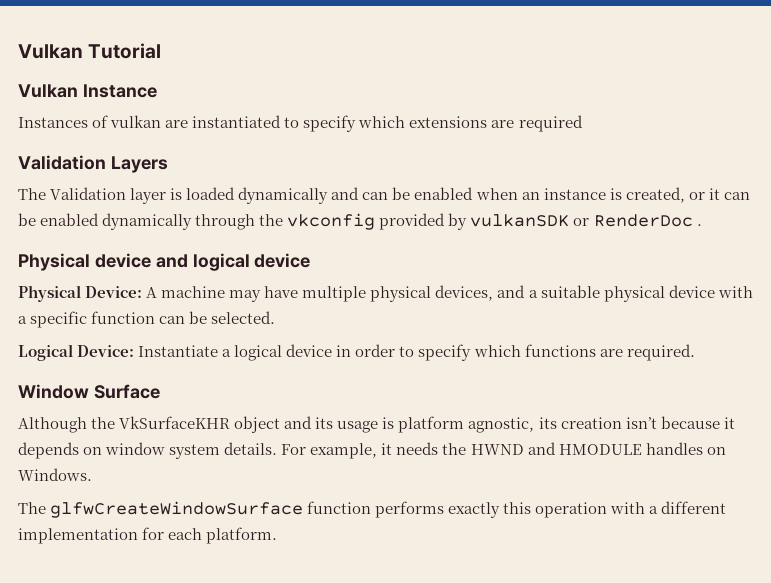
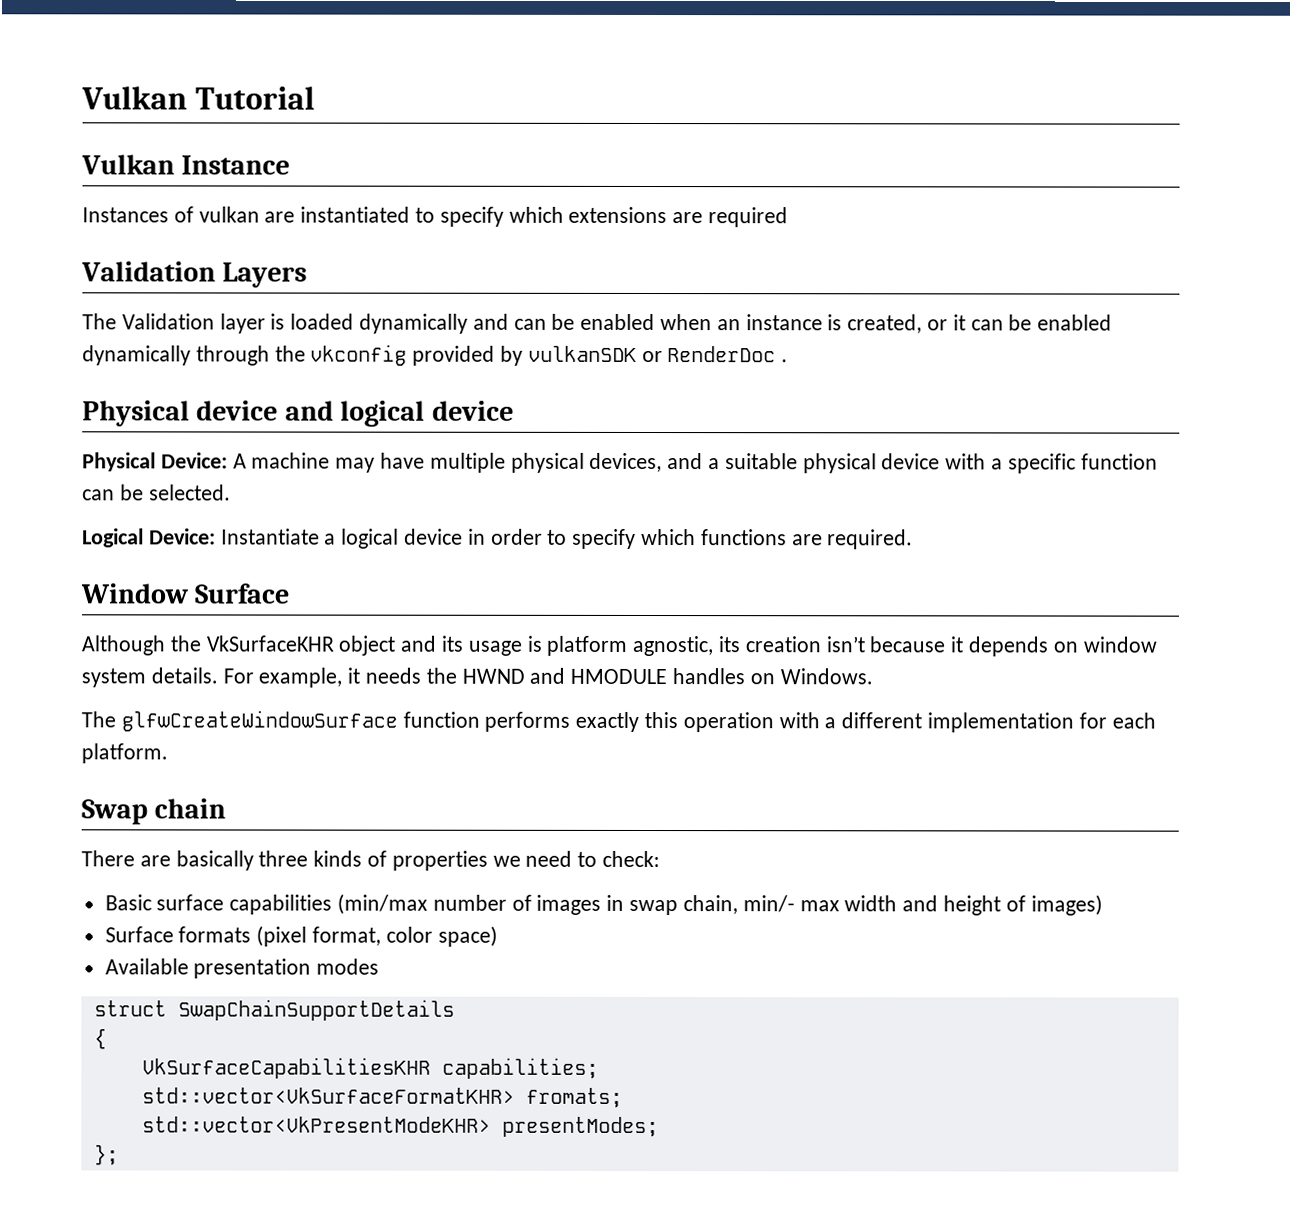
+ Swap chain
+ There are basically three kinds of properties we need to check:
+ Basic surface capabilities (min/max number of images in swap chain, min/- max width and height of images)
+ Surface formats (pixel format, color space)
+ Available presentation modes
+ struct SwapChainSupportDetails
+ {
+ VkSurfaceCapabilitiesKHR capabilities;
+ std::vector<VkSurfaceFormatKHR> fromats;
+ std::vector<VkPresentModeKHR> presentModes;
+ };

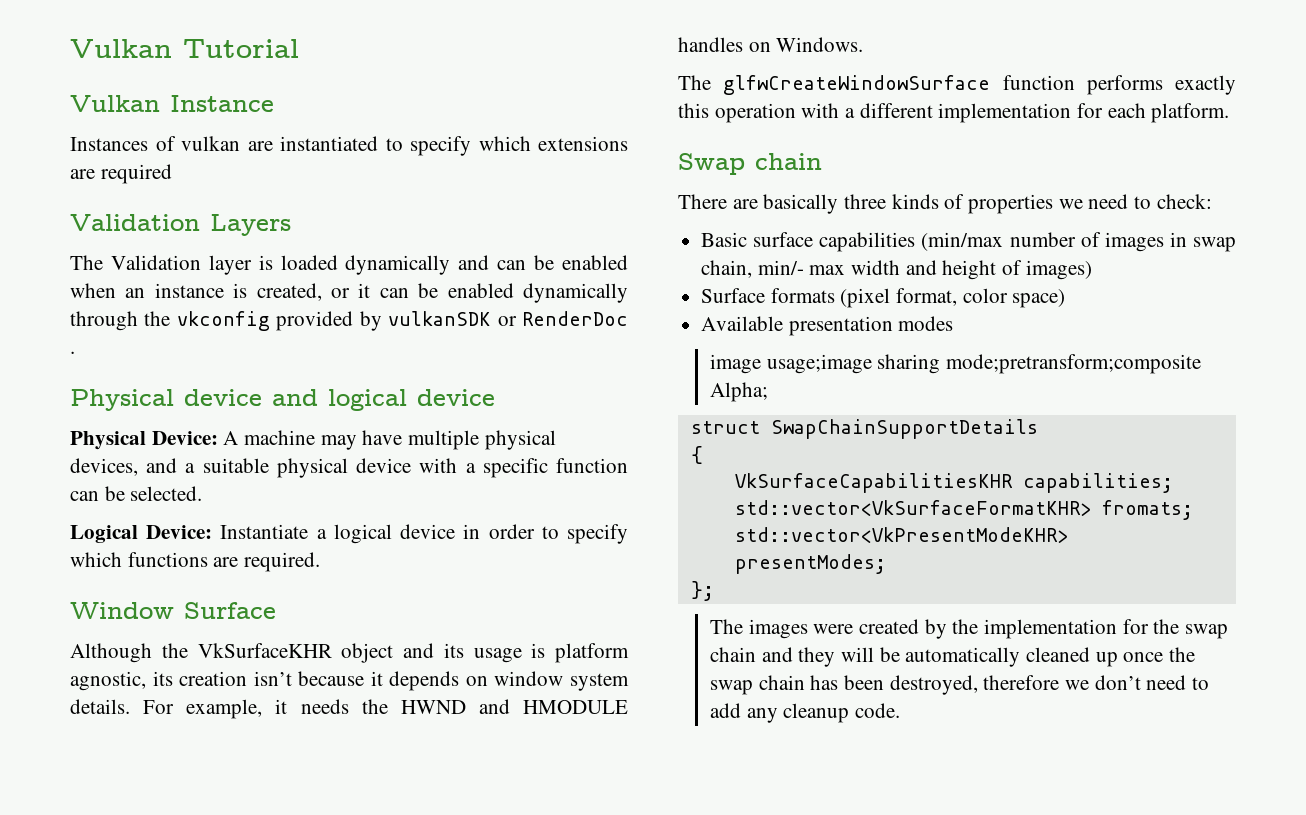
+ image usage;image sharing mode;pretransform;composite Alpha;
+ The images were created by the implementation for the swap chain and they will be automatically cleaned up once the swap chain has been destroyed, therefore we don’t need to add any cleanup code.

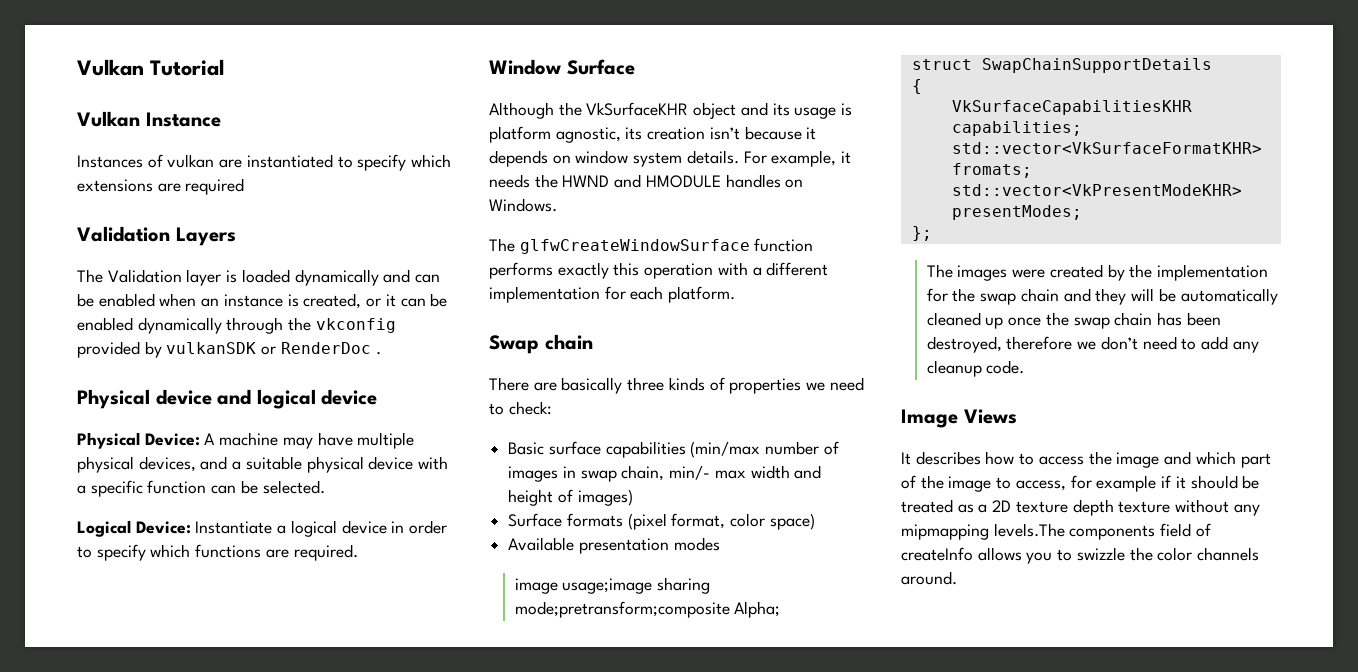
+ Image Views
+ It describes how to access the image and which part of the image to access, for example if it should be treated as a 2D texture depth texture without any mipmapping levels.The components field of createInfo allows you to swizzle the color channels around.

